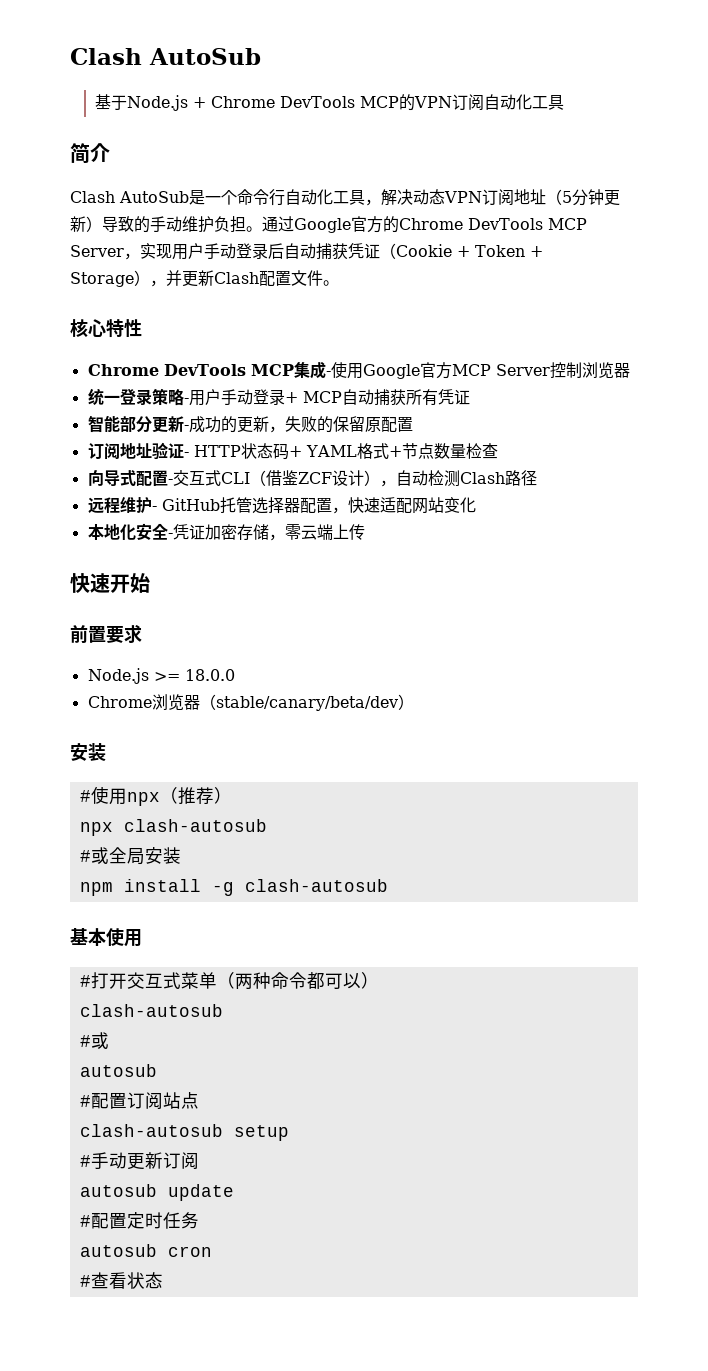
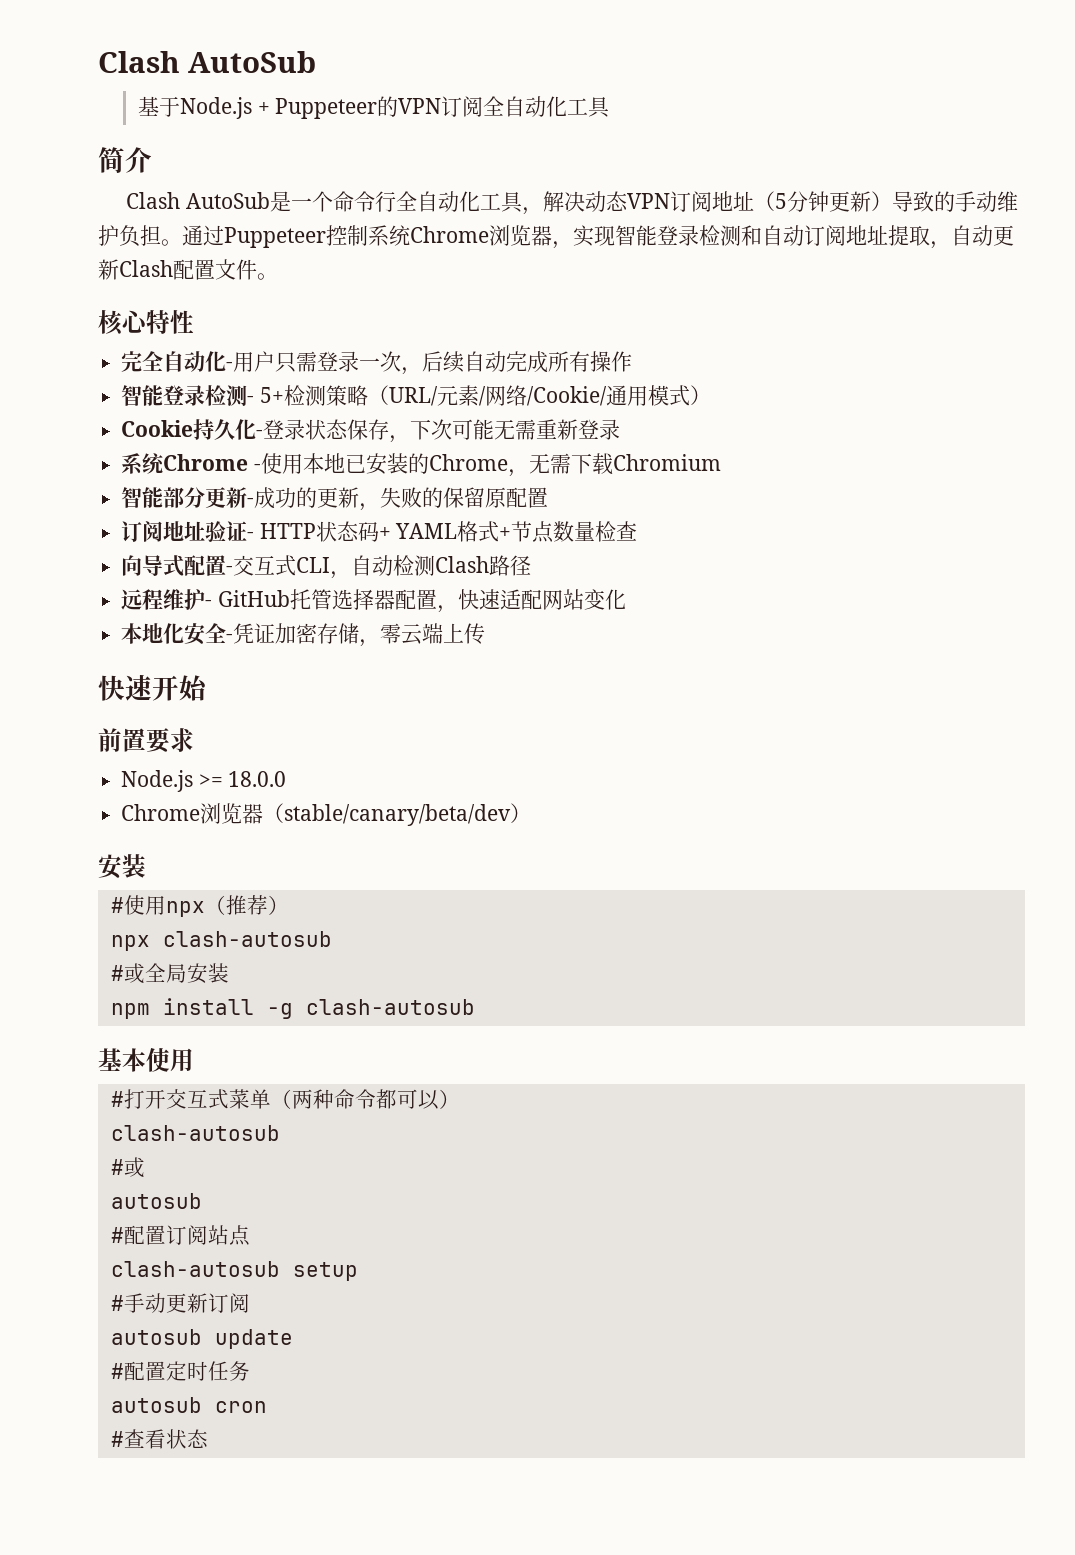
- 基于Node.js + Chrome DevTools MCP的VPN订阅自动化工具
+ 基于Node.js + Puppeteer的VPN订阅全自动化工具
- Clash AutoSub是一个命令行自动化工具，解决动态VPN订阅地址（5分钟更新）导致的手动维护负担。
+ Clash AutoSub是一个命令行全自动化工具，解决动态VPN订阅地址（5分钟更新）导致的手动维护负担。
- 通过Google官方的Chrome DevTools MCP Server，实现用户手动登录后自动捕获凭证（Cookie + Token + Storage），并更新Clash配置文件。
+ 通过Puppeteer控制系统Chrome浏览器，实现智能登录检测和自动订阅地址提取，自动更新Clash配置文件。
- Chrome DevTools MCP集成-使用Google官方MCP Server控制浏览器
- 统一登录策略-用户手动登录+ MCP自动捕获所有凭证
+ 完全自动化-用户只需登录一次，后续自动完成所有操作
+ 智能登录检测- 5+检测策略（URL/元素/网络/Cookie/通用模式）
+ Cookie持久化-登录状态保存，下次可能无需重新登录
+ 系统Chrome -使用本地已安装的Chrome，无需下载Chromium
- 向导式配置-交互式CLI（借鉴ZCF设计），自动检测Clash路径
+ 向导式配置-交互式CLI，自动检测Clash路径

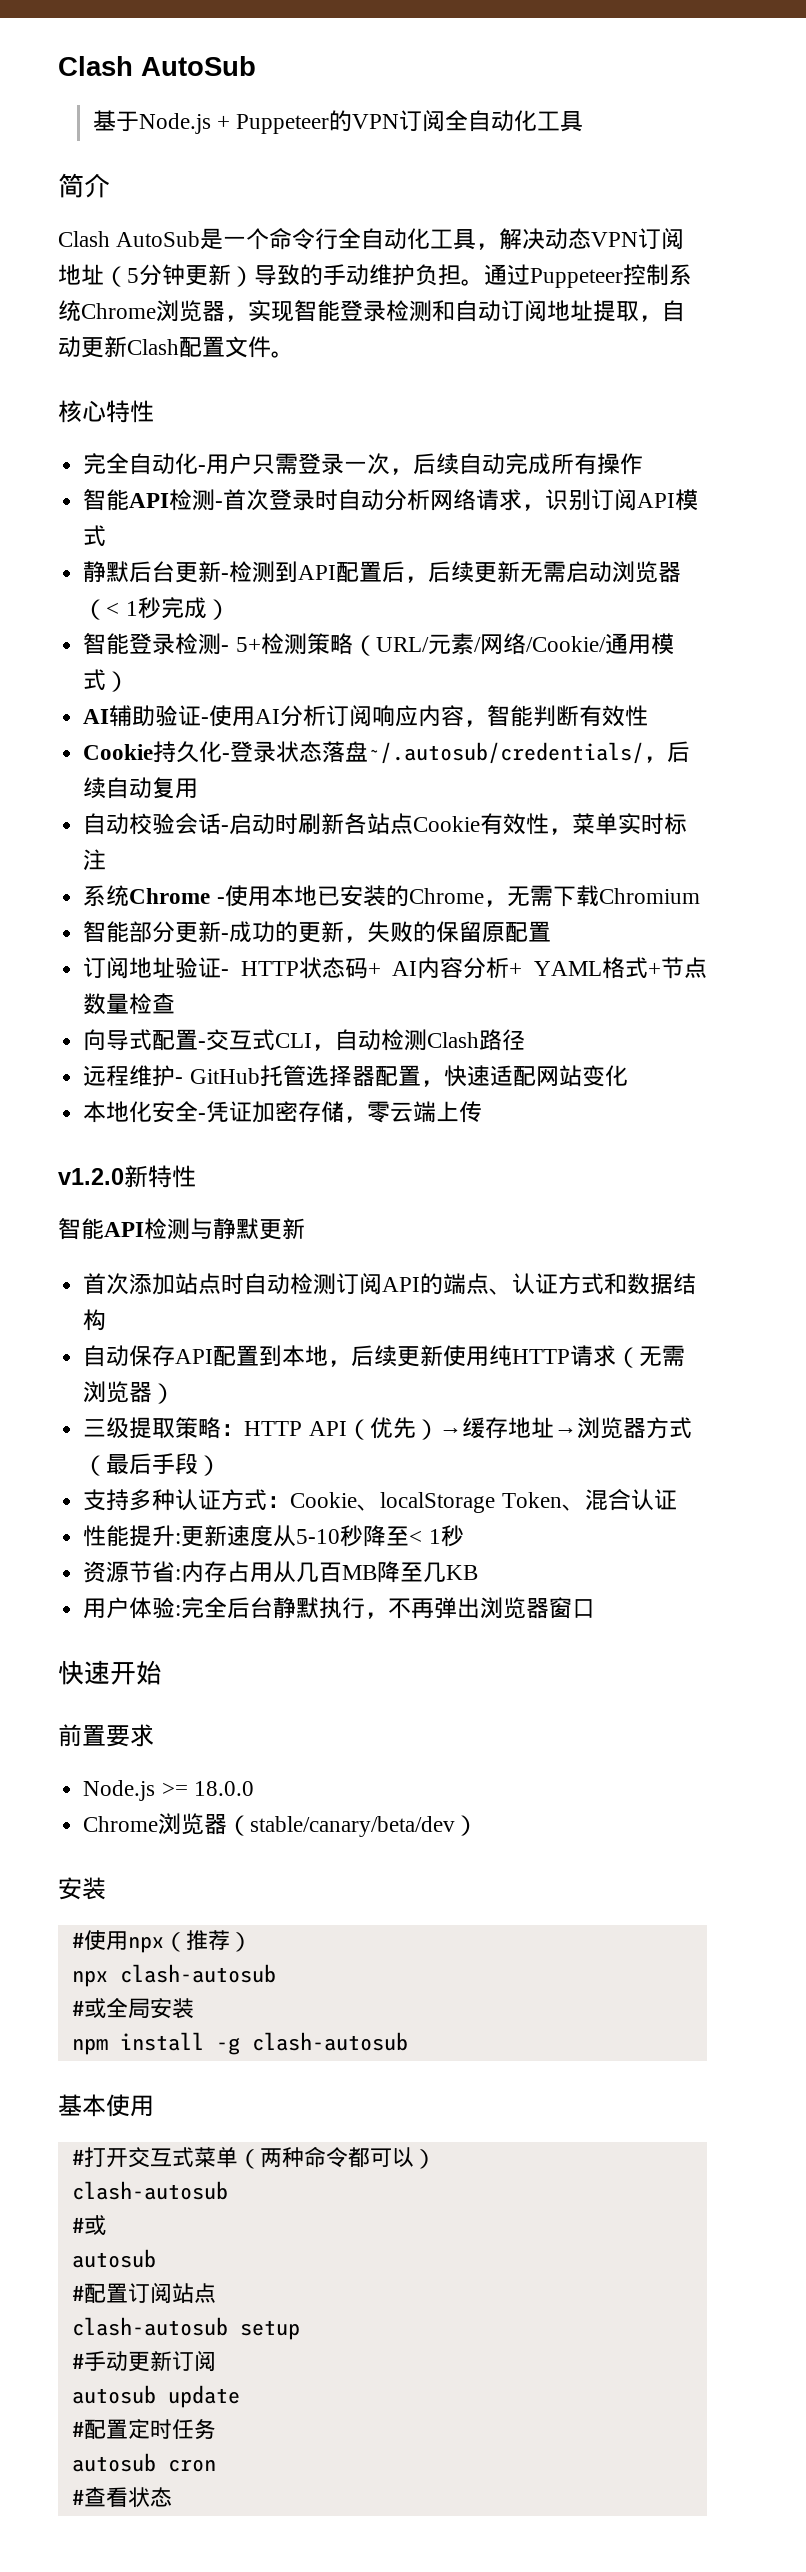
+ 智能API检测-首次登录时自动分析网络请求，识别订阅API模式
+ 静默后台更新-检测到API配置后，后续更新无需启动浏览器（< 1秒完成）
+ AI辅助验证-使用AI分析订阅响应内容，智能判断有效性
- Cookie持久化-登录状态保存，下次可能无需重新登录
+ Cookie持久化-登录状态落盘~/.autosub/credentials/，后续自动复用
+ 自动校验会话-启动时刷新各站点Cookie有效性，菜单实时标注
- 订阅地址验证- HTTP状态码+ YAML格式+节点数量检查
+ 订阅地址验证- HTTP状态码+ AI内容分析+ YAML格式+节点数量检查
+ v1.2.0新特性
+ 智能API检测与静默更新
+ 首次添加站点时自动检测订阅API的端点、认证方式和数据结构
+ 自动保存API配置到本地，后续更新使用纯HTTP请求（无需浏览器）
+ 三级提取策略：HTTP API（优先）→缓存地址→浏览器方式（最后手段）
+ 支持多种认证方式：Cookie、localStorage Token、混合认证
+ 性能提升:更新速度从5-10秒降至< 1秒
+ 资源节省:内存占用从几百MB降至几KB
+ 用户体验:完全后台静默执行，不再弹出浏览器窗口

